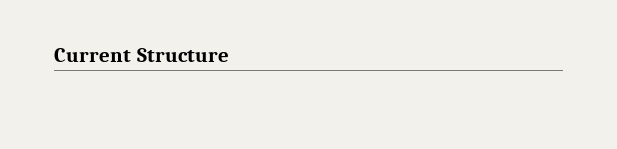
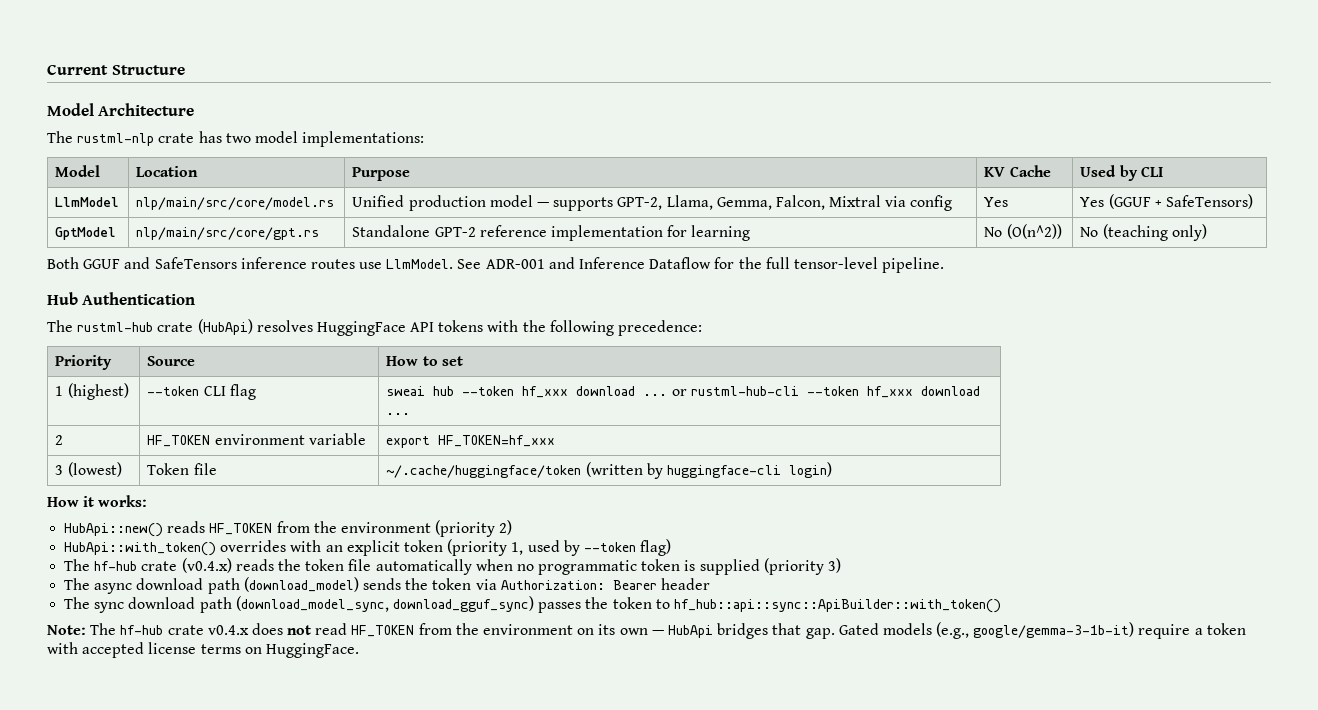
+ Model Architecture
+ The rustml-nlp crate has two model implementations:
+ Model | Location | Purpose | KV Cache | Used by CLI
+ LlmModel | nlp/main/src/core/model.rs | Unified production model — supports GPT-2, Llama, Gemma, Falcon, Mixtral via config | Yes | Yes (GGUF + SafeTensors)
+ GptModel | nlp/main/src/core/gpt.rs | Standalone GPT-2 reference implementation for learning | No (O(n^2)) | No (teaching only)
+ Both GGUF and SafeTensors inference routes use LlmModel. See ADR-001 and Inference Dataflow for the full tensor-level pipeline.
+ Hub Authentication
+ The rustml-hub crate (HubApi) resolves HuggingFace API tokens with the following precedence:
+ Priority | Source | How to set
+ 1 (highest) | --token CLI flag | sweai hub --token hf_xxx download ... or rustml-hub-cli --token hf_xxx download ...
+ 2 | HF_TOKEN environment variable | export HF_TOKEN=hf_xxx
+ 3 (lowest) | Token file | ~/.cache/huggingface/token (written by huggingface-cli login)
+ How it works:
+ HubApi::new() reads HF_TOKEN from the environment (priority 2)
+ HubApi::with_token() overrides with an explicit token (priority 1, used by --token flag)
+ The hf-hub crate (v0.4.x) reads the token file automatically when no programmatic token is supplied (priority 3)
+ The async download path (download_model) sends the token via Authorization: Bearer header
+ The sync download path (download_model_sync, download_gguf_sync) passes the token to hf_hub::api::sync::ApiBuilder::with_token()
+ Note: The hf-hub crate v0.4.x does not read HF_TOKEN from the environment on its own — HubApi bridges that gap. Gated models (e.g., google/gemma-3-1b-it) require a token with accepted license terms on HuggingFace.

